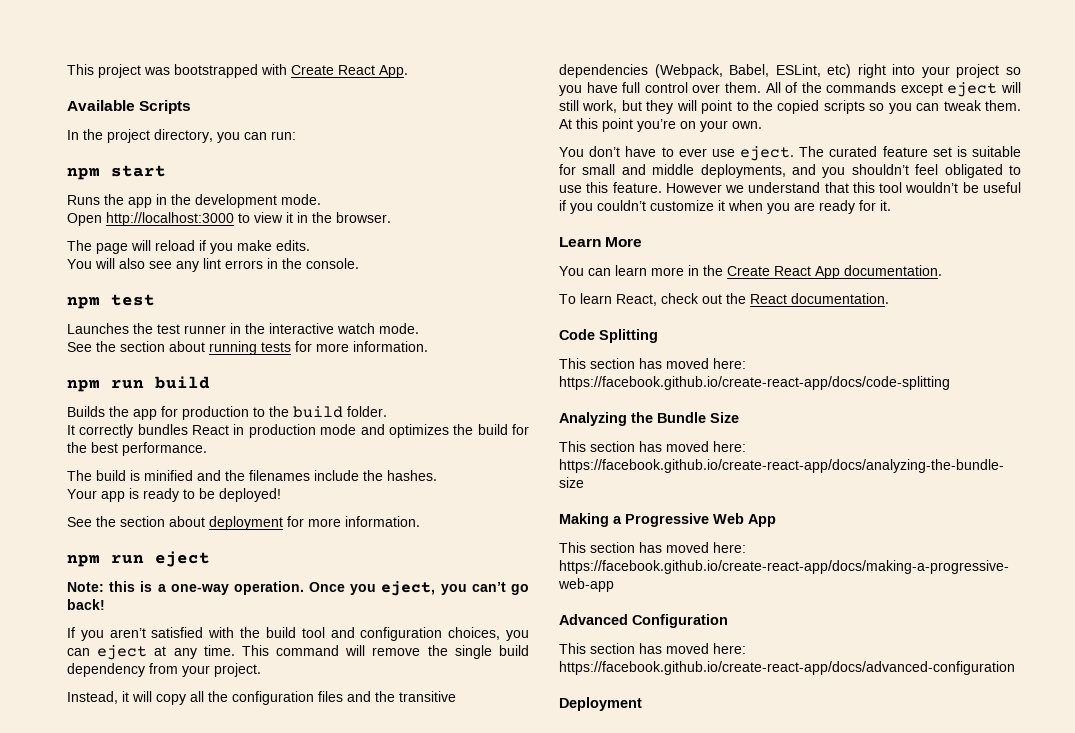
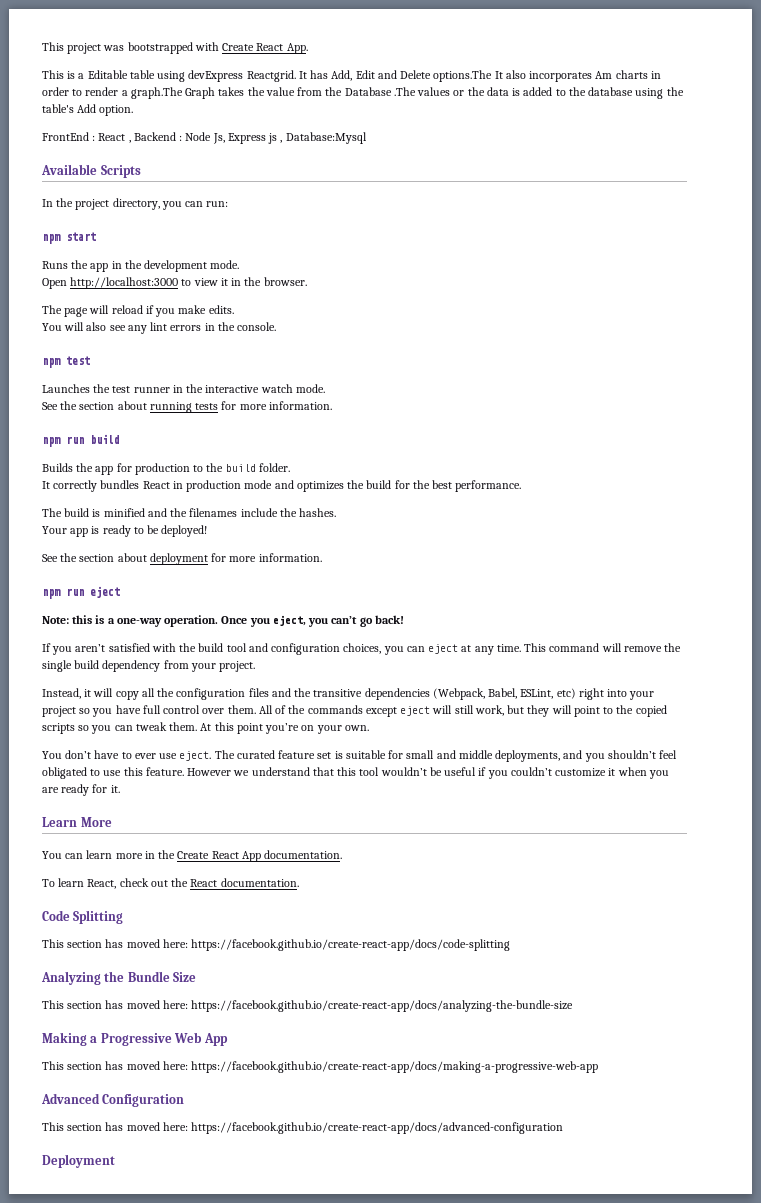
+ This is a Editable table using devExpress Reactgrid. It has Add, Edit and Delete options.The It also incorporates Am charts in order to render a graph.The Graph takes the value from the Database .The values or the data is added to the database using the table's Add option.
+ FrontEnd : React , Backend : Node Js, Express js , Database:Mysql

